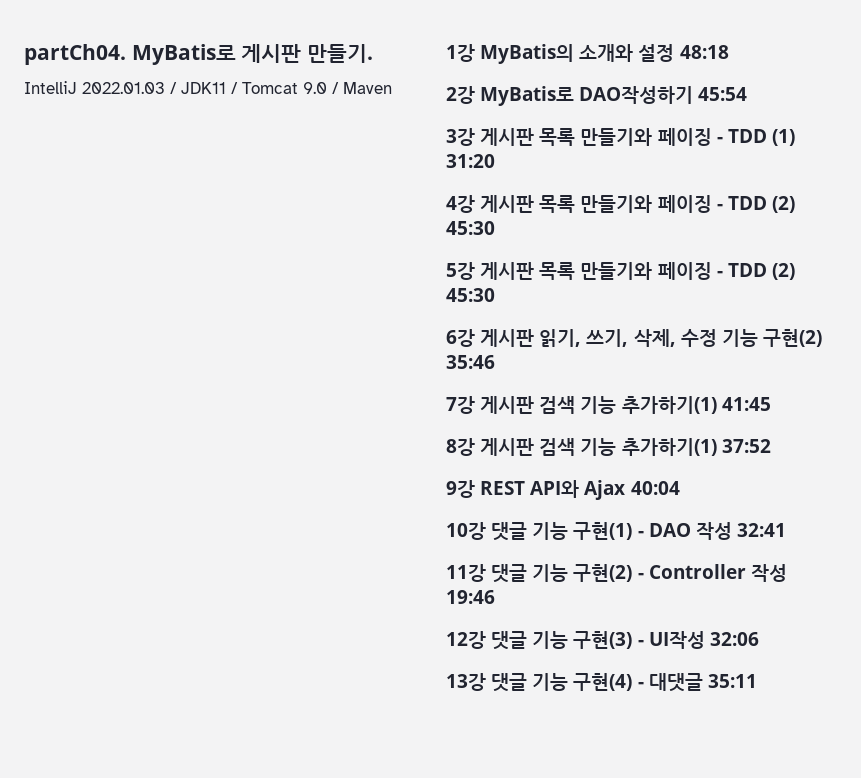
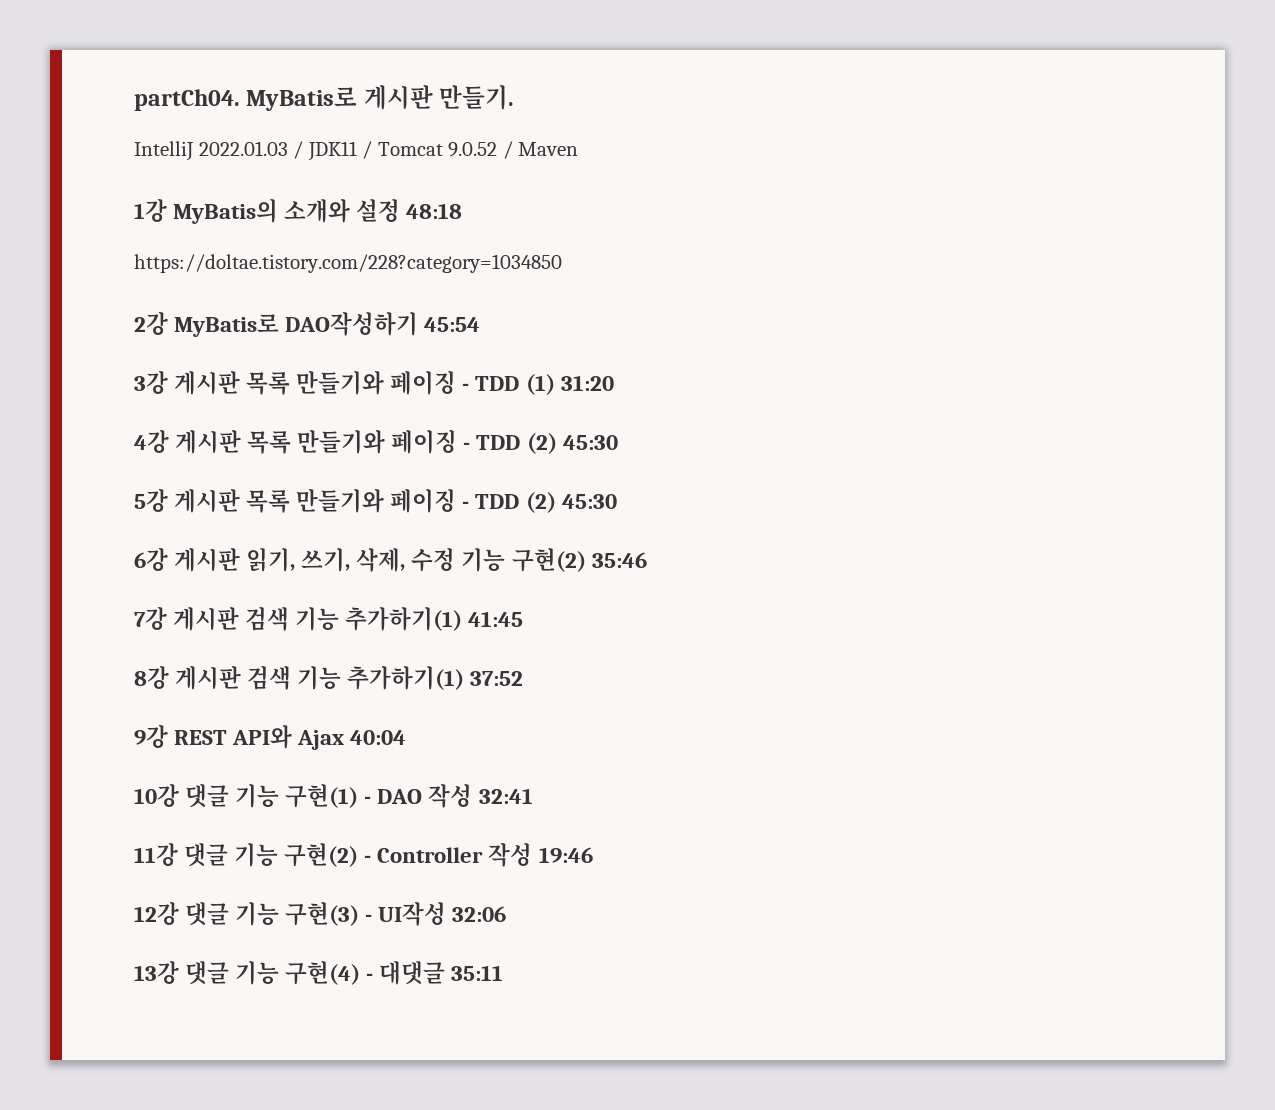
- IntelliJ 2022.01.03 / JDK11 / Tomcat 9.0 / Maven
+ IntelliJ 2022.01.03 / JDK11 / Tomcat 9.0.52 / Maven
+ https://doltae.tistory.com/228?category=1034850

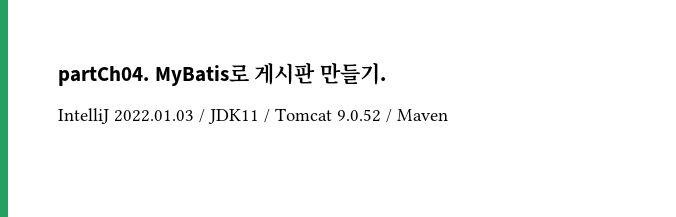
- 1강 MyBatis의 소개와 설정 48:18
- https://doltae.tistory.com/228?category=1034850
- 2강 MyBatis로 DAO작성하기 45:54
- 3강 게시판 목록 만들기와 페이징 - TDD (1) 31:20
- 4강 게시판 목록 만들기와 페이징 - TDD (2) 45:30
- 5강 게시판 목록 만들기와 페이징 - TDD (2) 45:30
- 6강 게시판 읽기, 쓰기, 삭제, 수정 기능 구현(2) 35:46
- 7강 게시판 검색 기능 추가하기(1) 41:45
- 8강 게시판 검색 기능 추가하기(1) 37:52
- 9강 REST API와 Ajax 40:04
- 10강 댓글 기능 구현(1) - DAO 작성 32:41
- 11강 댓글 기능 구현(2) - Controller 작성 19:46
- 12강 댓글 기능 구현(3) - UI작성 32:06
- 13강 댓글 기능 구현(4) - 대댓글 35:11

